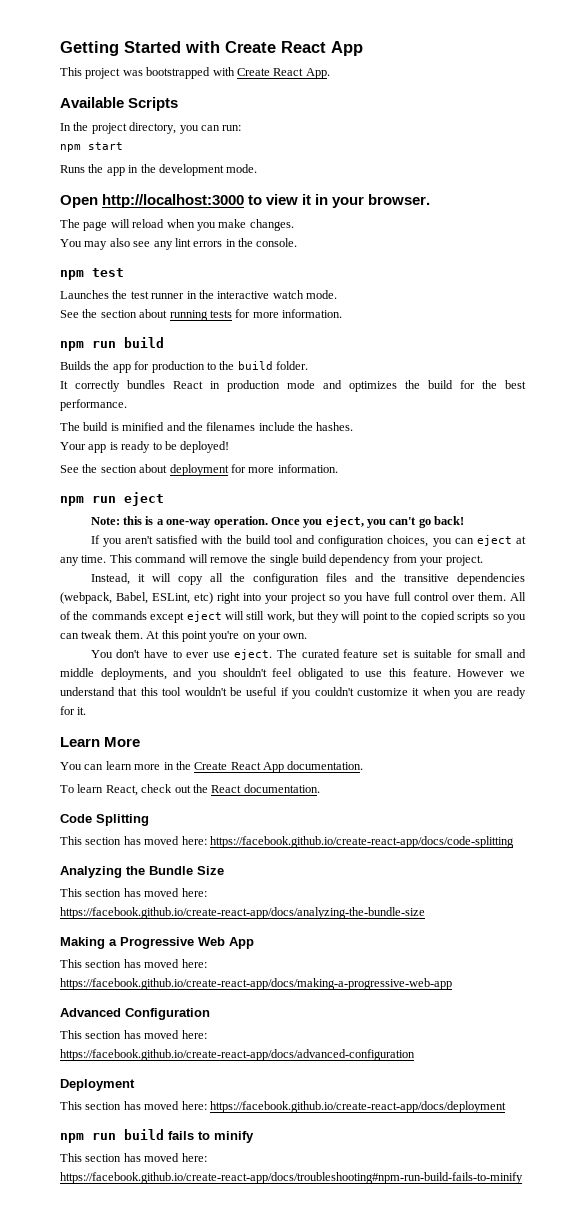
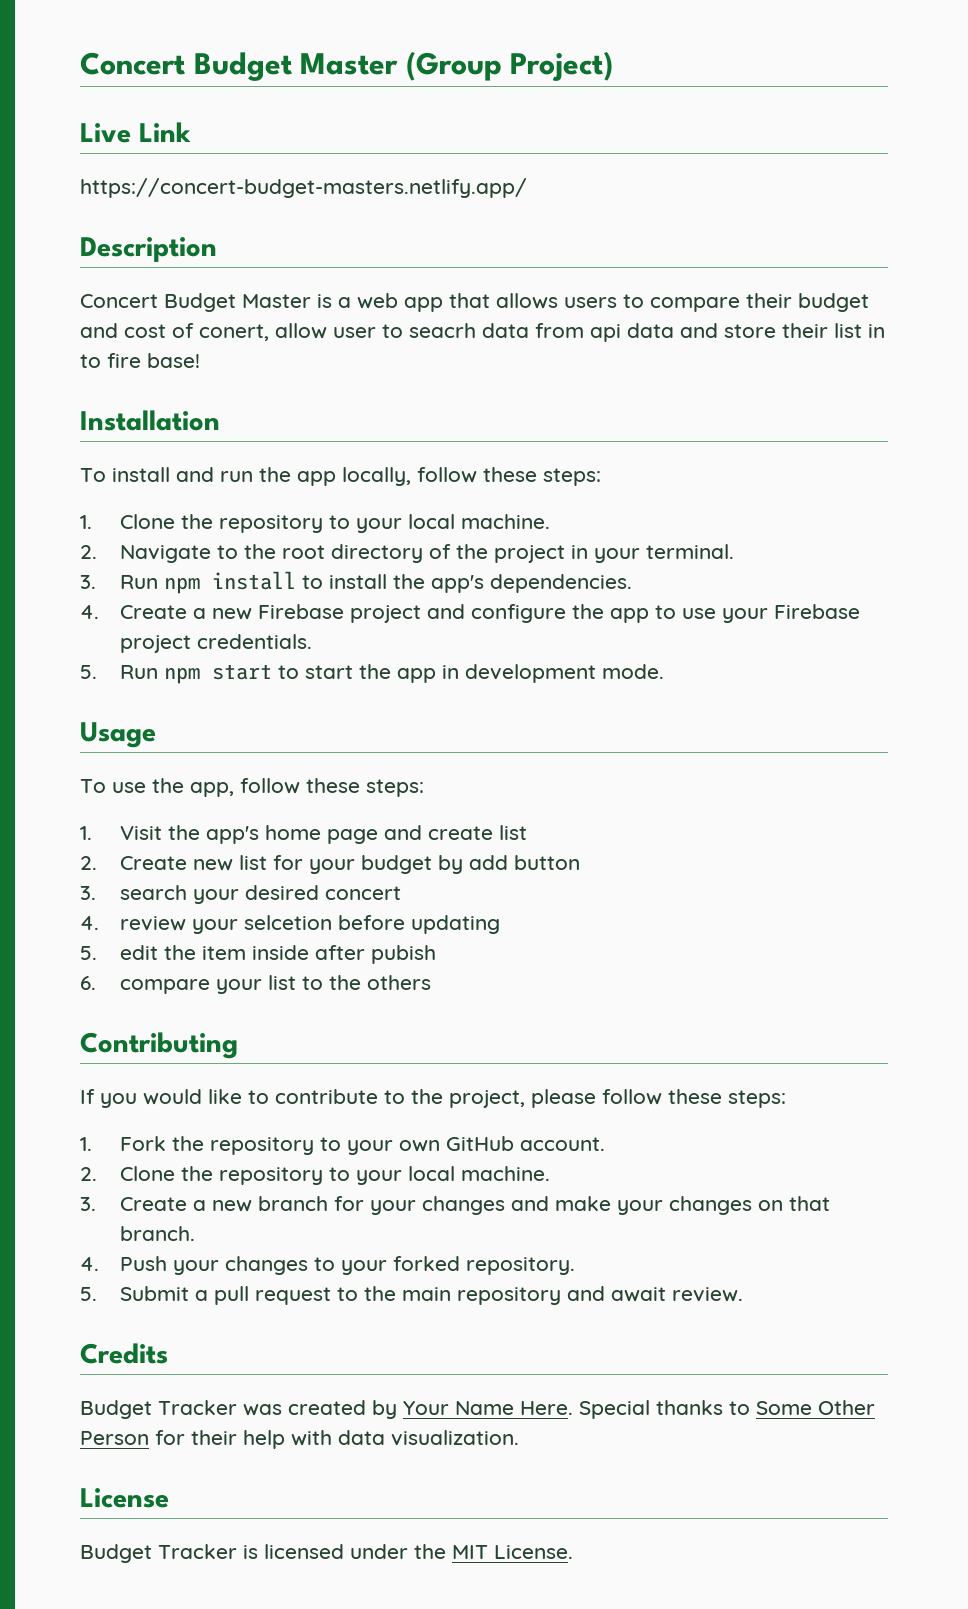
- Getting Started with Create React App
- This project was bootstrapped with Create React App.
- Available Scripts
- In the project directory, you can run:
- npm start
- Runs the app in the development mode.
+ Concert Budget Master (Group Project)
+ Live Link
+ https://concert-budget-masters.netlify.app/
+ Description
+ Concert Budget Master is a web app that allows users to compare their budget and cost of conert, allow user to seacrh data from api data and store their list in to fire base!
+ Installation
+ To install and run the app locally, follow these steps:
+ 1. Clone the repository to your local machine.
+ 2. Navigate to the root directory of the project in your terminal.
+ 3. Run npm install to install the app's dependencies.
+ 4. Create a new Firebase project and configure the app to use your Firebase project credentials.
+ 5. Run npm start to start the app in development mode.
- Open http://localhost:3000 to view it in your browser.
- The page will reload when you make changes.
- You may also see any lint errors in the console.
- npm test
- Launches the test runner in the interactive watch mode.
- See the section about running tests for more information.
- npm run build
- Builds the app for production to the build folder.
- It correctly bundles React in production mode and optimizes the build for the best performance.
- The build is minified and the filenames include the hashes.
- Your app is ready to be deployed!
- See the section about deployment for more information.
- npm run eject
- Note: this is a one-way operation. Once you eject, you can't go back!
- If you aren't satisfied with the build tool and configuration choices, you can eject at any time. This command will remove the single build dependency from your project.
- Instead, it will copy all the configuration files and the transitive dependencies (webpack, Babel, ESLint, etc) right into your project so you have full control over them. All of the commands except eject will still work, but they will point to the copied scripts so you can tweak them. At this point you're on your own.
- You don't have to ever use eject. The curated feature set is suitable for small and middle deployments, and you shouldn't feel obligated to use this feature. However we understand that this tool wouldn't be useful if you couldn't customize it when you are ready for it.
- Learn More
- You can learn more in the Create React App documentation.
- To learn React, check out the React documentation.
- Code Splitting
- This section has moved here: https://facebook.github.io/create-react-app/docs/code-splitting
- Analyzing the Bundle Size
- This section has moved here: https://facebook.github.io/create-react-app/docs/analyzing-the-bundle-size
- Making a Progressive Web App
- This section has moved here: https://facebook.github.io/create-react-app/docs/making-a-progressive-web-app
- Advanced Configuration
- This section has moved here: https://facebook.github.io/create-react-app/docs/advanced-configuration
- Deployment
- This section has moved here: https://facebook.github.io/create-react-app/docs/deployment
- npm run build fails to minify
- This section has moved here: https://facebook.github.io/create-react-app/docs/troubleshooting#npm-run-build-fails-to-minify
+ Usage
+ To use the app, follow these steps:
+ 1. Visit the app's home page and create list
+ 2. Create new list for your budget by add button
+ 3. search your desired concert
+ 4. review your selcetion before updating
+ 5. edit the item inside after pubish
+ 6. compare your list to the others
+ Contributing
+ If you would like to contribute to the project, please follow these steps:
+ 1. Fork the repository to your own GitHub account.
+ 2. Clone the repository to your local machine.
+ 3. Create a new branch for your changes and make your changes on that branch.
+ 4. Push your changes to your forked repository.
+ 5. Submit a pull request to the main repository and await review.
+ Credits
+ Budget Tracker was created by Your Name Here. Special thanks to Some Other Person for their help with data visualization.
+ License
+ Budget Tracker is licensed under the MIT License.

